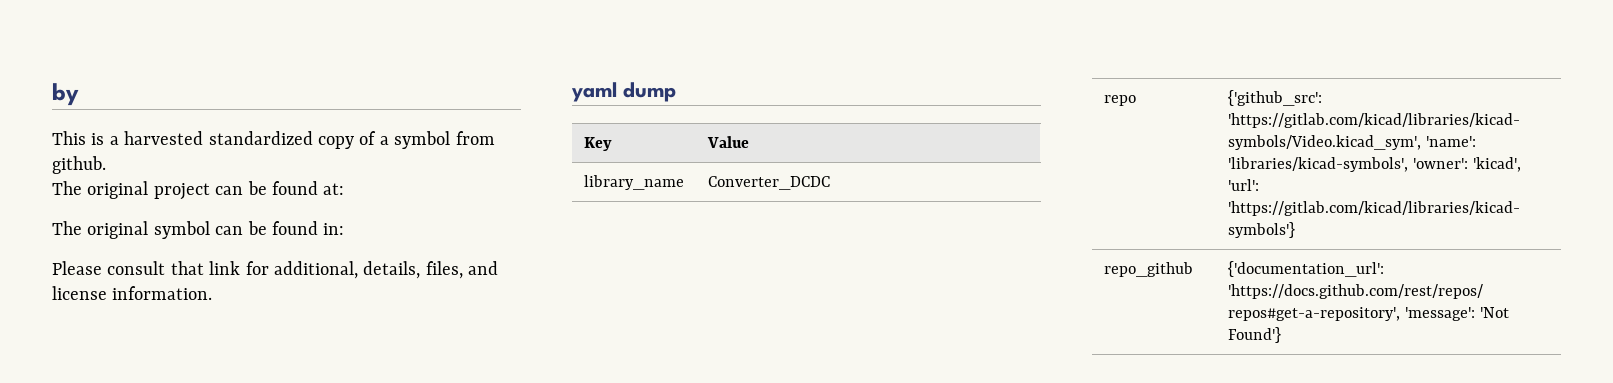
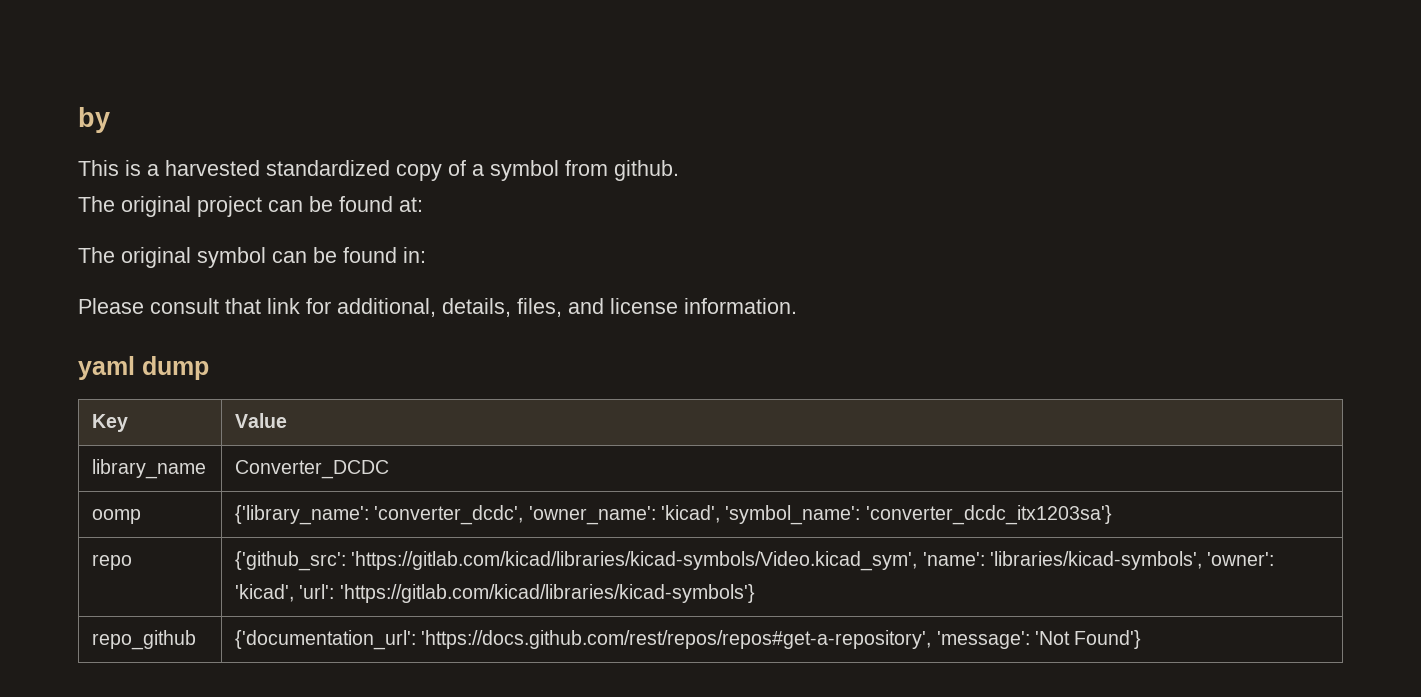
+ oomp | {'library_name': 'converter_dcdc', 'owner_name': 'kicad', 'symbol_name': 'converter_dcdc_itx1203sa'}

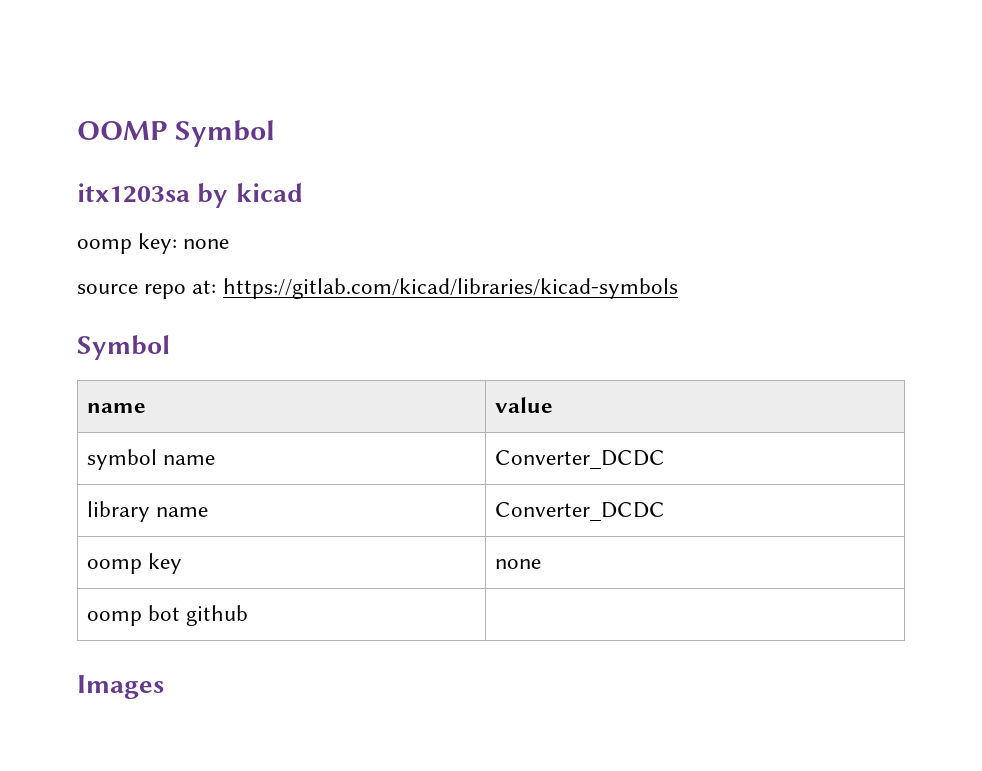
- by
- This is a harvested standardized copy of a symbol from github.
- The original project can be found at:
- The original symbol can be found in:
- Please consult that link for additional, details, files, and license information.
- yaml dump
- Key | Value
- library_name | Converter_DCDC
- oomp | {'library_name': 'converter_dcdc', 'owner_name': 'kicad', 'symbol_name': 'converter_dcdc_itx1203sa'}
- repo | {'github_src': 'https://gitlab.com/kicad/libraries/kicad-symbols/Video.kicad_sym', 'name': 'libraries/kicad-symbols', 'owner': 'kicad', 'url': 'https://gitlab.com/kicad/libraries/kicad-symbols'}
- repo_github | {'documentation_url': 'https://docs.github.com/rest/repos/repos#get-a-repository', 'message': 'Not Found'}
+ OOMP Symbol
+ itx1203sa by kicad
+ oomp key: none
+ source repo at: https://gitlab.com/kicad/libraries/kicad-symbols
+ Symbol
+ name | value
+ symbol name | Converter_DCDC
+ library name | Converter_DCDC
+ oomp key | none
+ oomp bot github |
+ Images

